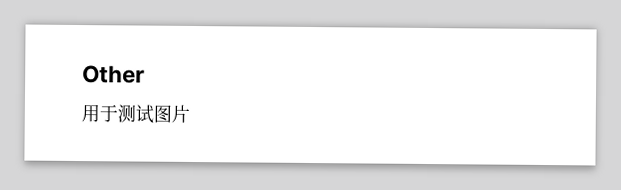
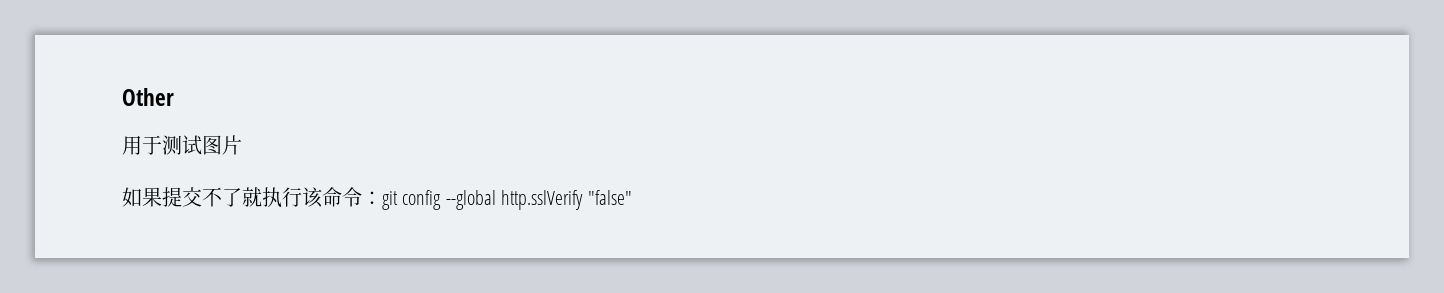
+ 如果提交不了就执行该命令：git config --global http.sslVerify "false"

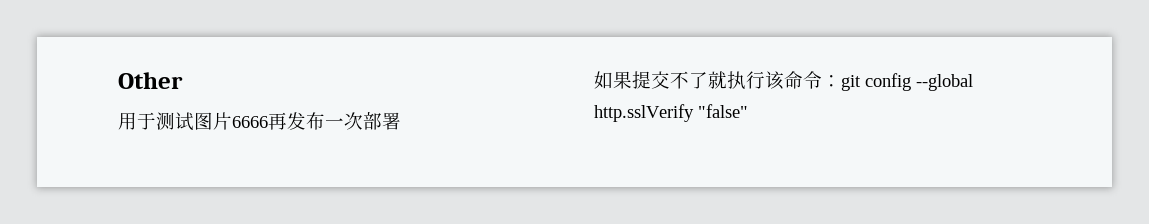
- 用于测试图片
+ 用于测试图片6666再发布一次部署

